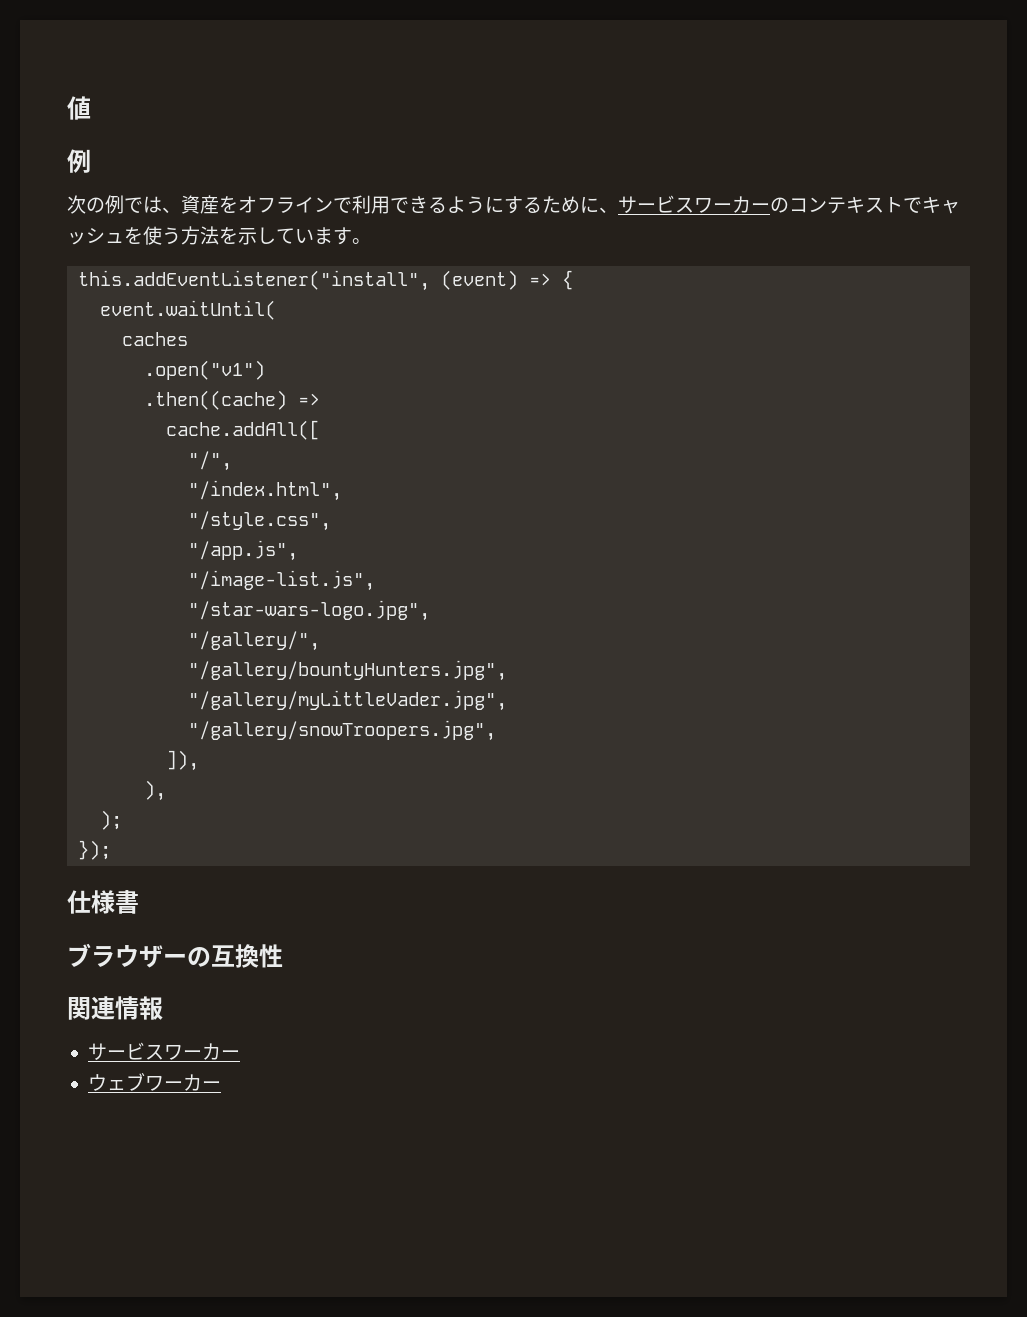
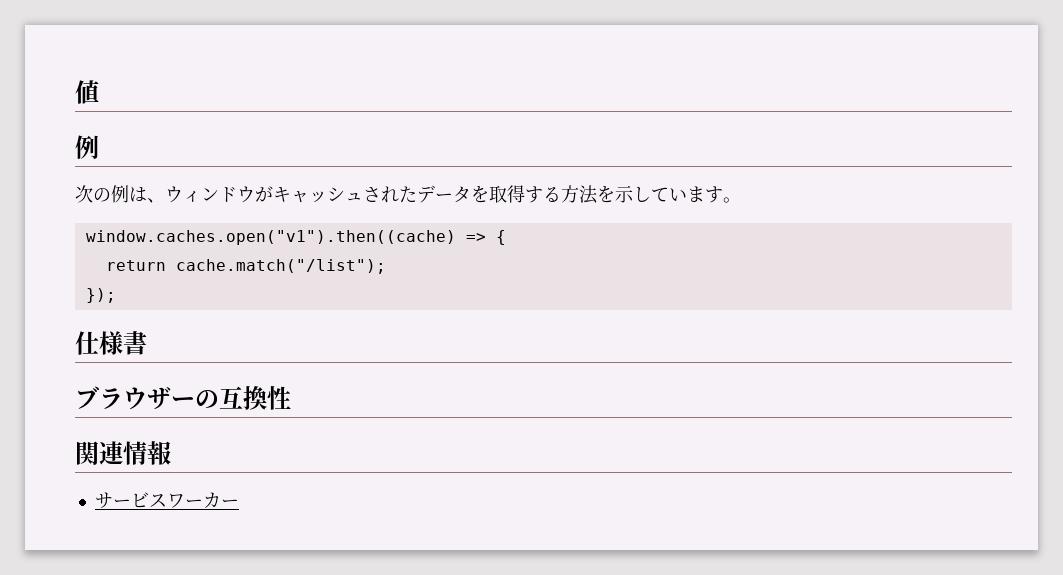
- 次の例では、資産をオフラインで利用できるようにするために、サービスワーカーのコンテキストでキャッシュを使う方法を示しています。
+ 次の例は、ウィンドウがキャッシュされたデータを取得する方法を示しています。
- this.addEventListener("install", (event) => {
+ window.caches.open("v1").then((cache) => {
- event.waitUntil(
- caches
- .open("v1")
- .then((cache) =>
- cache.addAll([
- "/",
- "/index.html",
- "/style.css",
- "/app.js",
- "/image-list.js",
- "/star-wars-logo.jpg",
- "/gallery/",
- "/gallery/bountyHunters.jpg",
- "/gallery/myLittleVader.jpg",
- "/gallery/snowTroopers.jpg",
- ]),
- ),
- );
+ return cache.match("/list");
- ウェブワーカー

